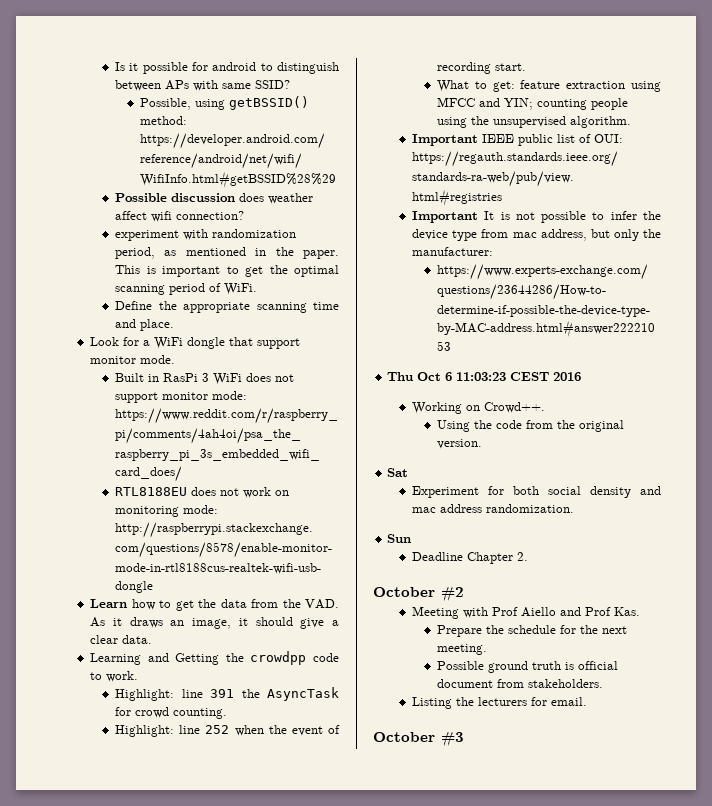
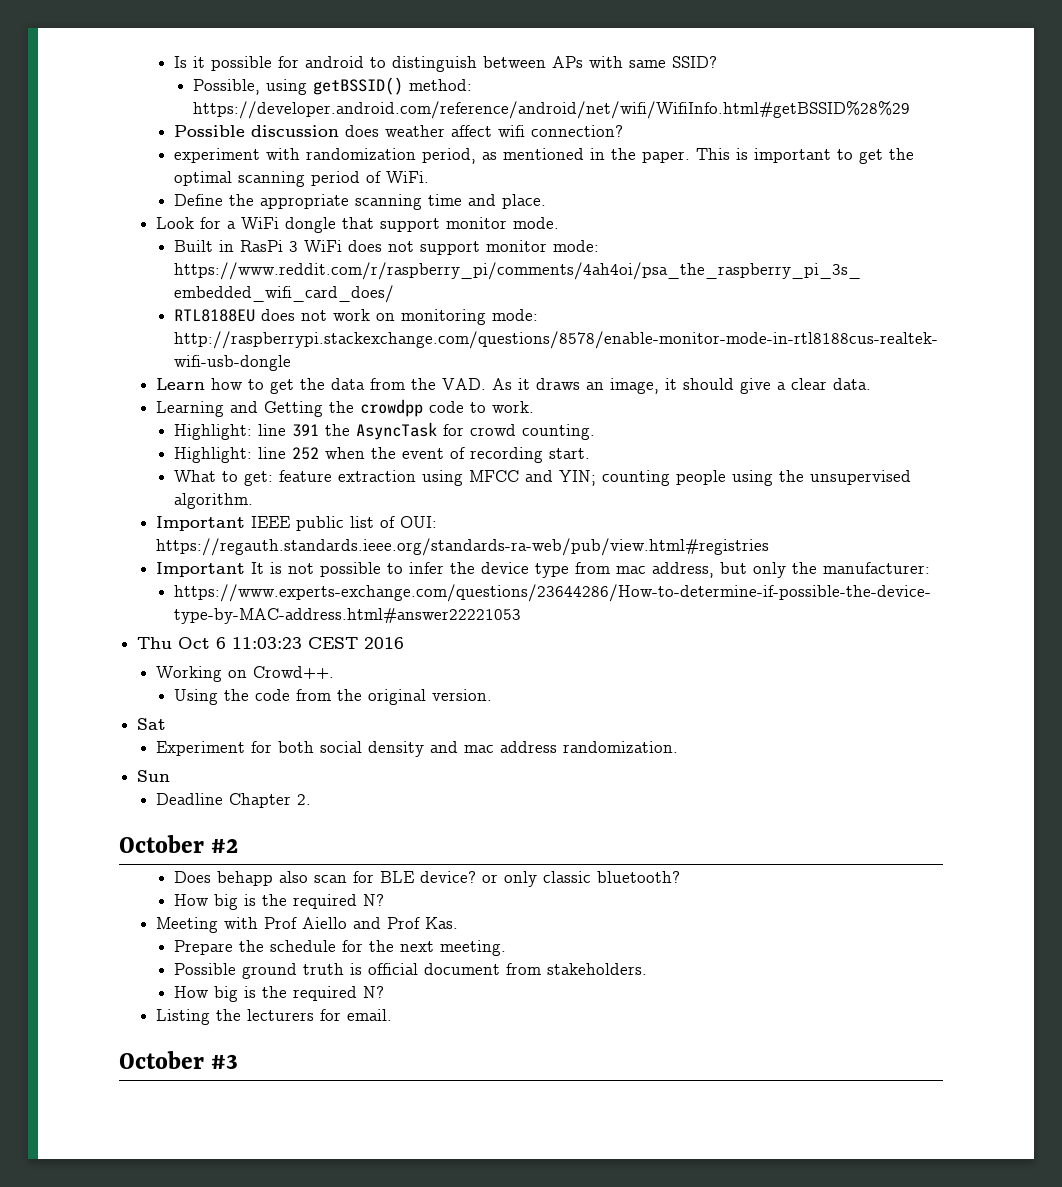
+ Does behapp also scan for BLE device? or only classic bluetooth?
+ How big is the required N?
  Possible ground truth is official document from stakeholders.
+ How big is the required N?

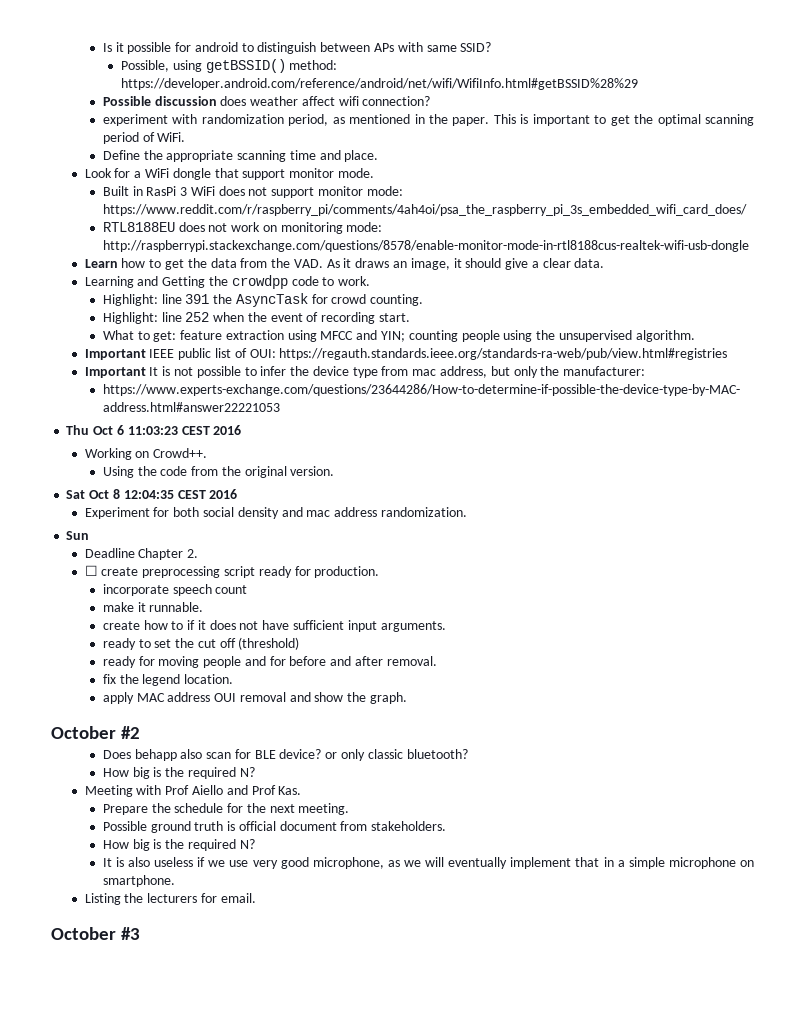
- Sat
+ Sat Oct 8 12:04:35 CEST 2016
+ ☐ create preprocessing script ready for production.
+ incorporate speech count
+ make it runnable.
+ create how to if it does not have sufficient input arguments.
+ ready to set the cut off (threshold)
+ ready for moving people and for before and after removal.
+ fix the legend location.
+ apply MAC address OUI removal and show the graph.
+ It is also useless if we use very good microphone, as we will eventually implement that in a simple microphone on smartphone.

